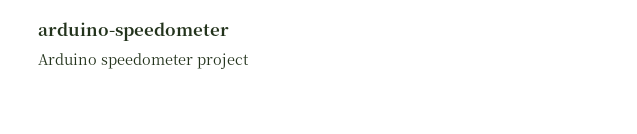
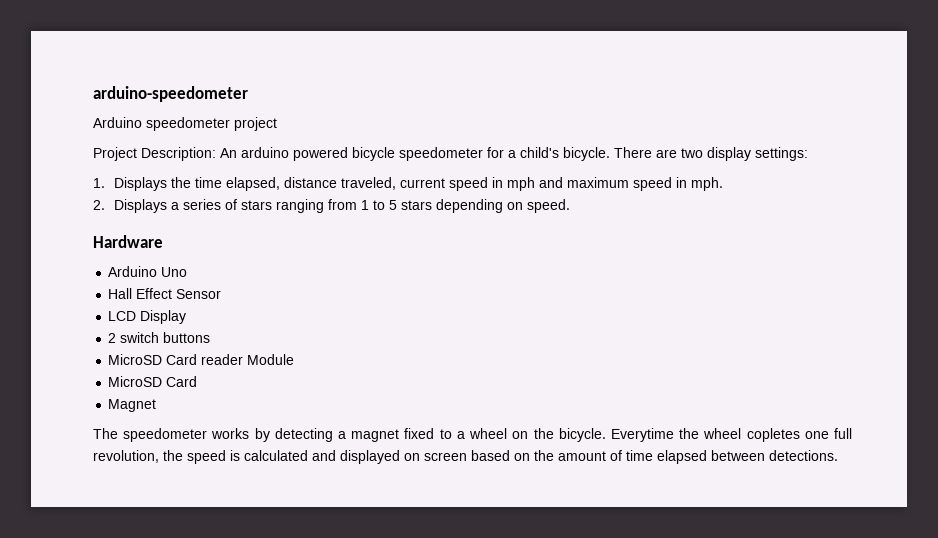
+ Project Description: An arduino powered bicycle speedometer for a child's bicycle. There are two display settings:
+ 1. Displays the time elapsed, distance traveled, current speed in mph and maximum speed in mph.
+ 2. Displays a series of stars ranging from 1 to 5 stars depending on speed.
+ Hardware
+ Arduino Uno
+ Hall Effect Sensor
+ LCD Display
+ 2 switch buttons
+ MicroSD Card reader Module
+ MicroSD Card
+ Magnet
+ The speedometer works by detecting a magnet fixed to a wheel on the bicycle. Everytime the wheel copletes one full revolution, the speed is calculated and displayed on screen based on the amount of time elapsed between detections.

